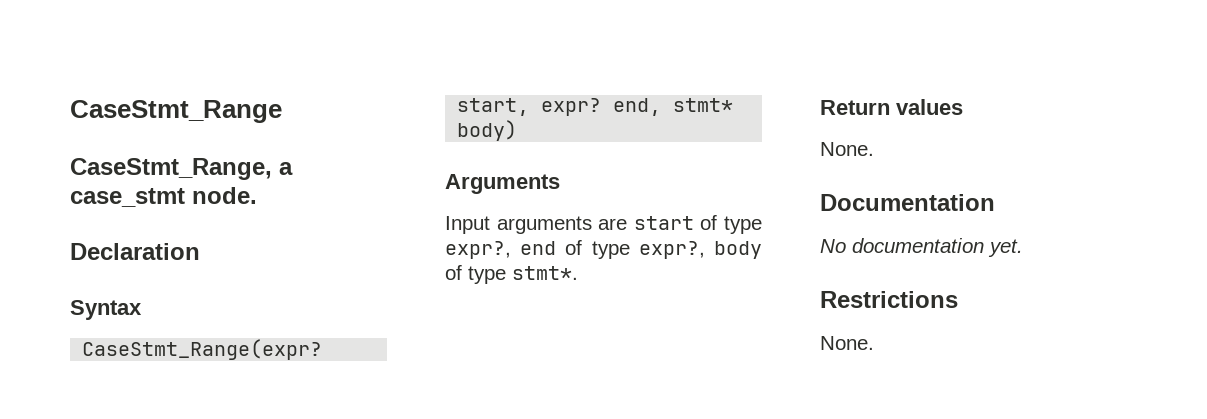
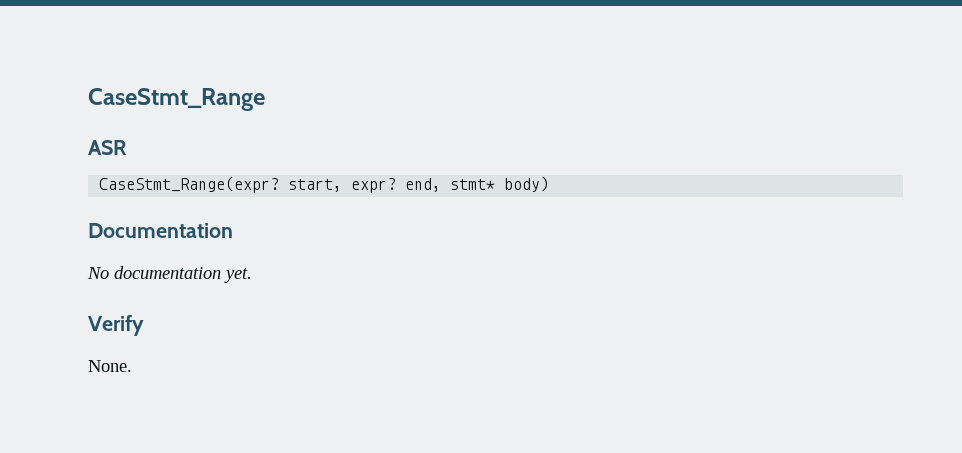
- CaseStmt_Range, a case_stmt node.
- Declaration
- Syntax
+ ASR
- Arguments
- Input arguments are start of type expr?, end of type expr?, body of type stmt*.
- Return values
- None.
- Restrictions
+ Verify

